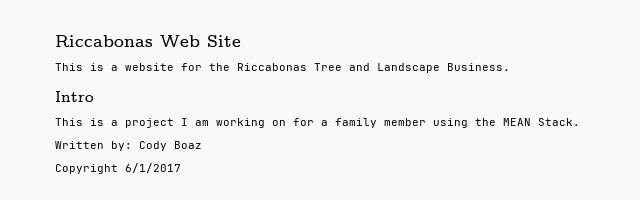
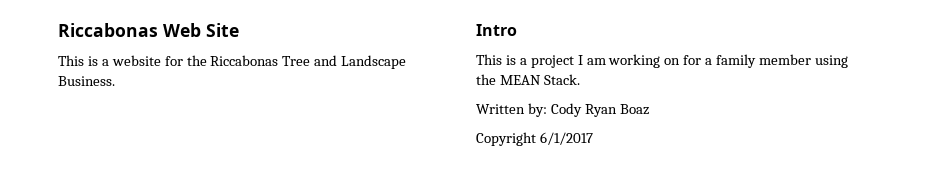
- Written by: Cody Boaz
+ Written by: Cody Ryan Boaz

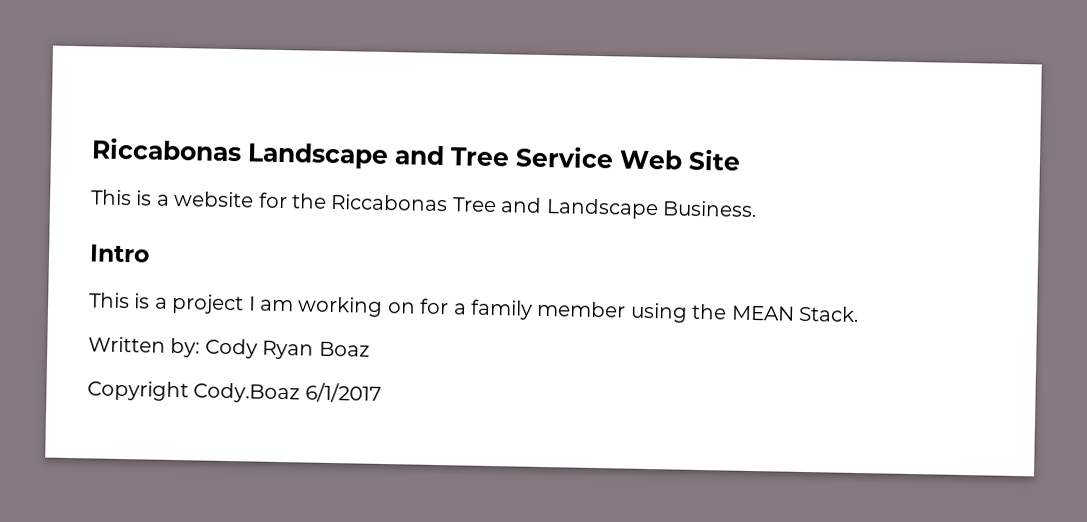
- Riccabonas Web Site
+ Riccabonas Landscape and Tree Service Web Site
- Copyright 6/1/2017
+ Copyright Cody.Boaz 6/1/2017

